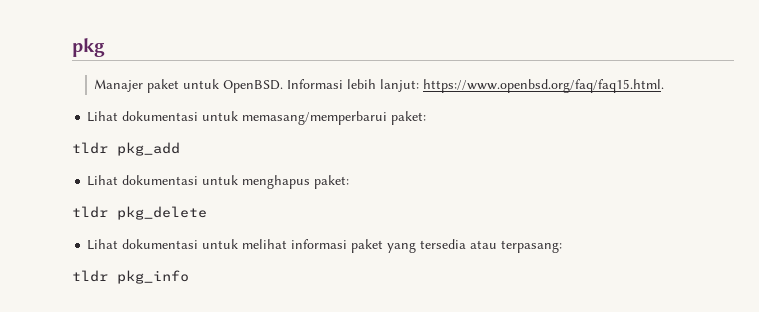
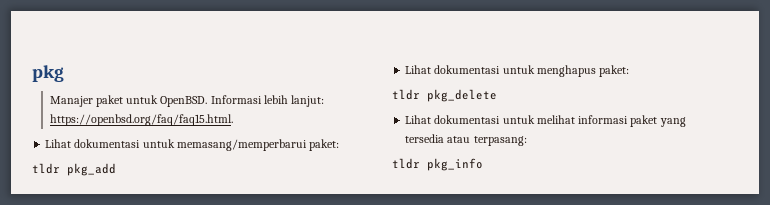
- Informasi lebih lanjut: https://www.openbsd.org/faq/faq15.html.
+ Informasi lebih lanjut: https://openbsd.org/faq/faq15.html.

